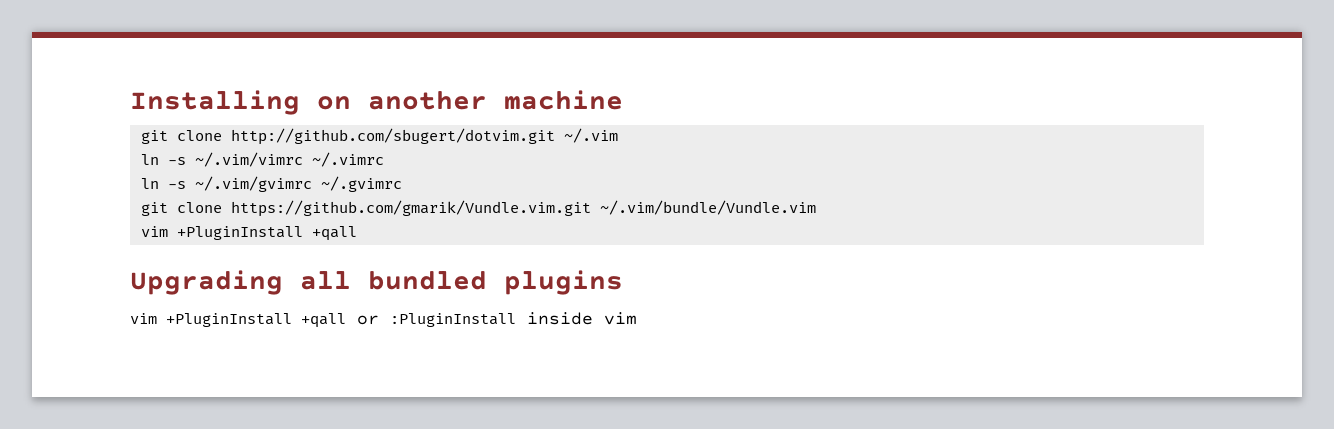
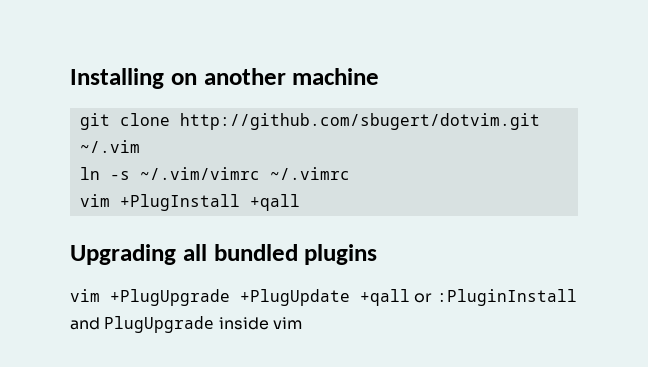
- ln -s ~/.vim/gvimrc ~/.gvimrc
- git clone https://github.com/gmarik/Vundle.vim.git ~/.vim/bundle/Vundle.vim
- vim +PluginInstall +qall
+ vim +PlugInstall +qall
- vim +PluginInstall +qall or :PluginInstall inside vim
+ vim +PlugUpgrade +PlugUpdate +qall or :PluginInstall and PlugUpgrade inside vim

